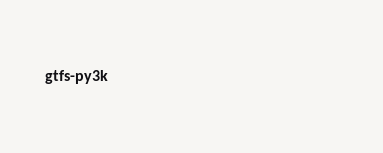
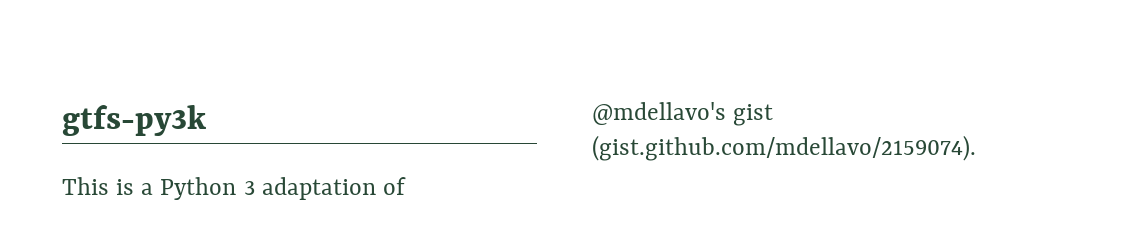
+ This is a Python 3 adaptation of @mdellavo's gist (gist.github.com/mdellavo/2159074).

